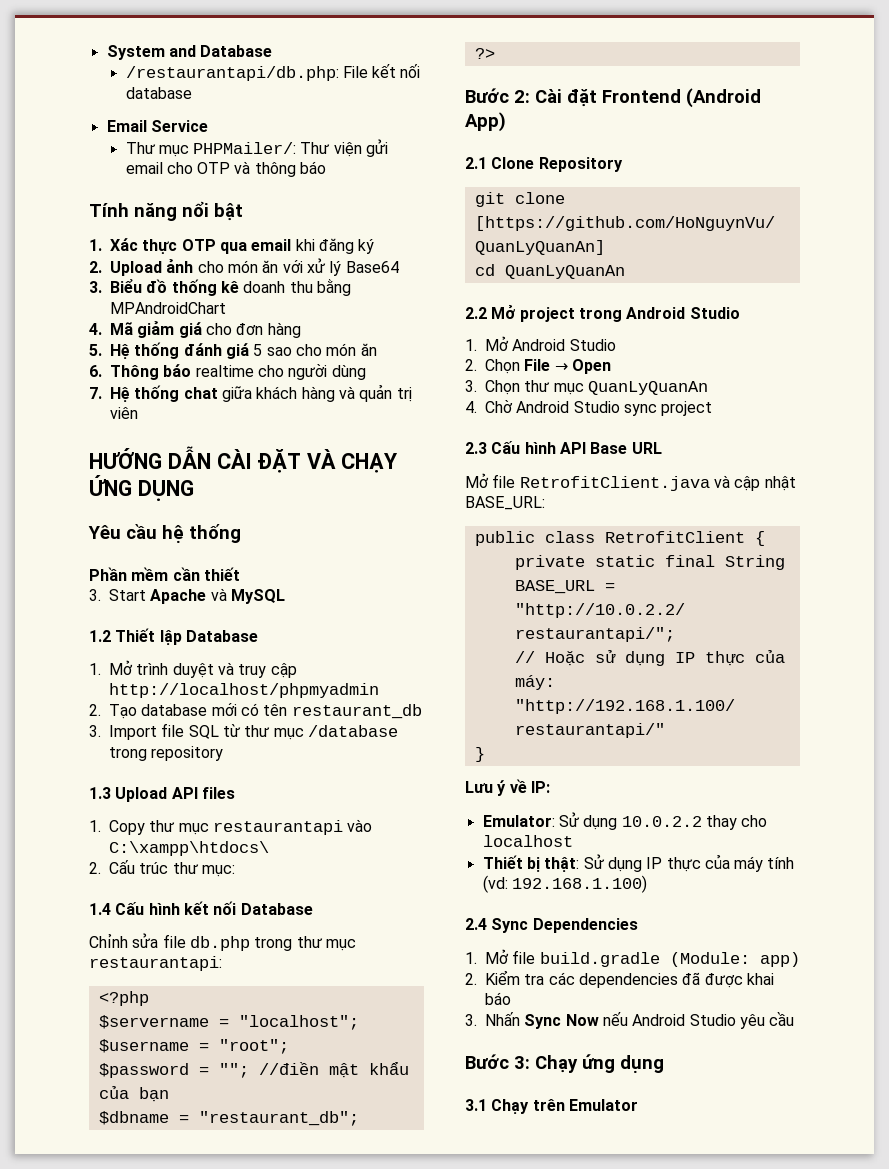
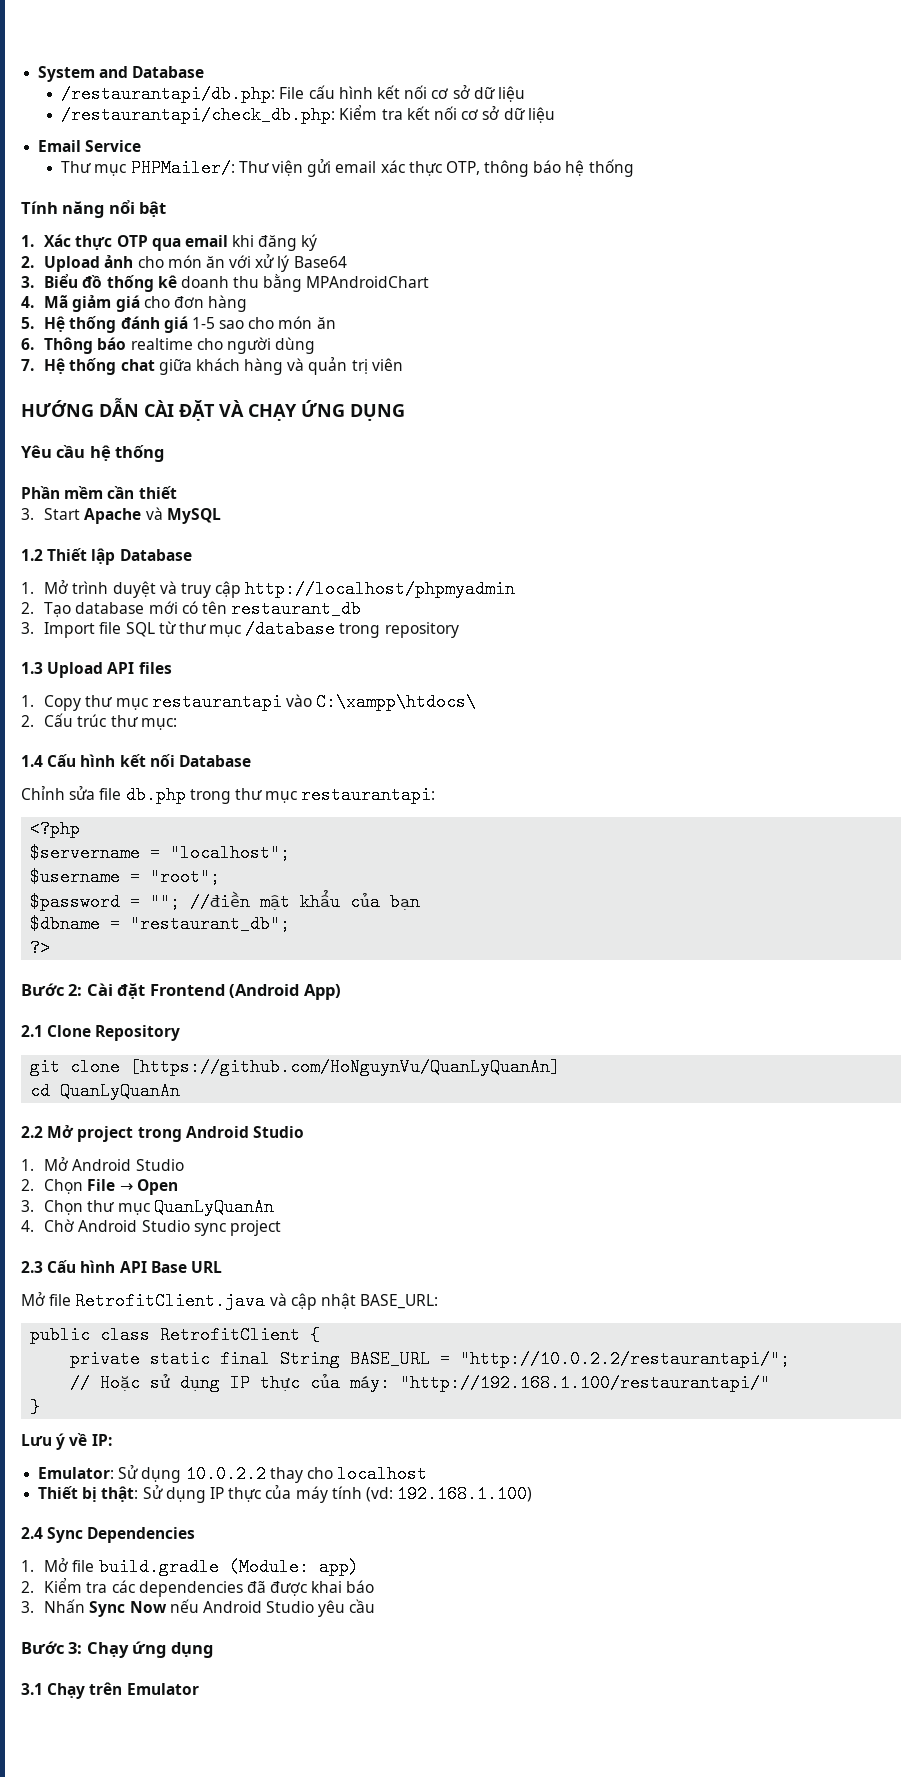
- /restaurantapi/db.php: File kết nối database
+ /restaurantapi/db.php: File cấu hình kết nối cơ sở dữ liệu
+ /restaurantapi/check_db.php: Kiểm tra kết nối cơ sở dữ liệu
- Thư mục PHPMailer/: Thư viện gửi email cho OTP và thông báo
+ Thư mục PHPMailer/: Thư viện gửi email xác thực OTP, thông báo hệ thống
- 5. Hệ thống đánh giá 5 sao cho món ăn
+ 5. Hệ thống đánh giá 1-5 sao cho món ăn

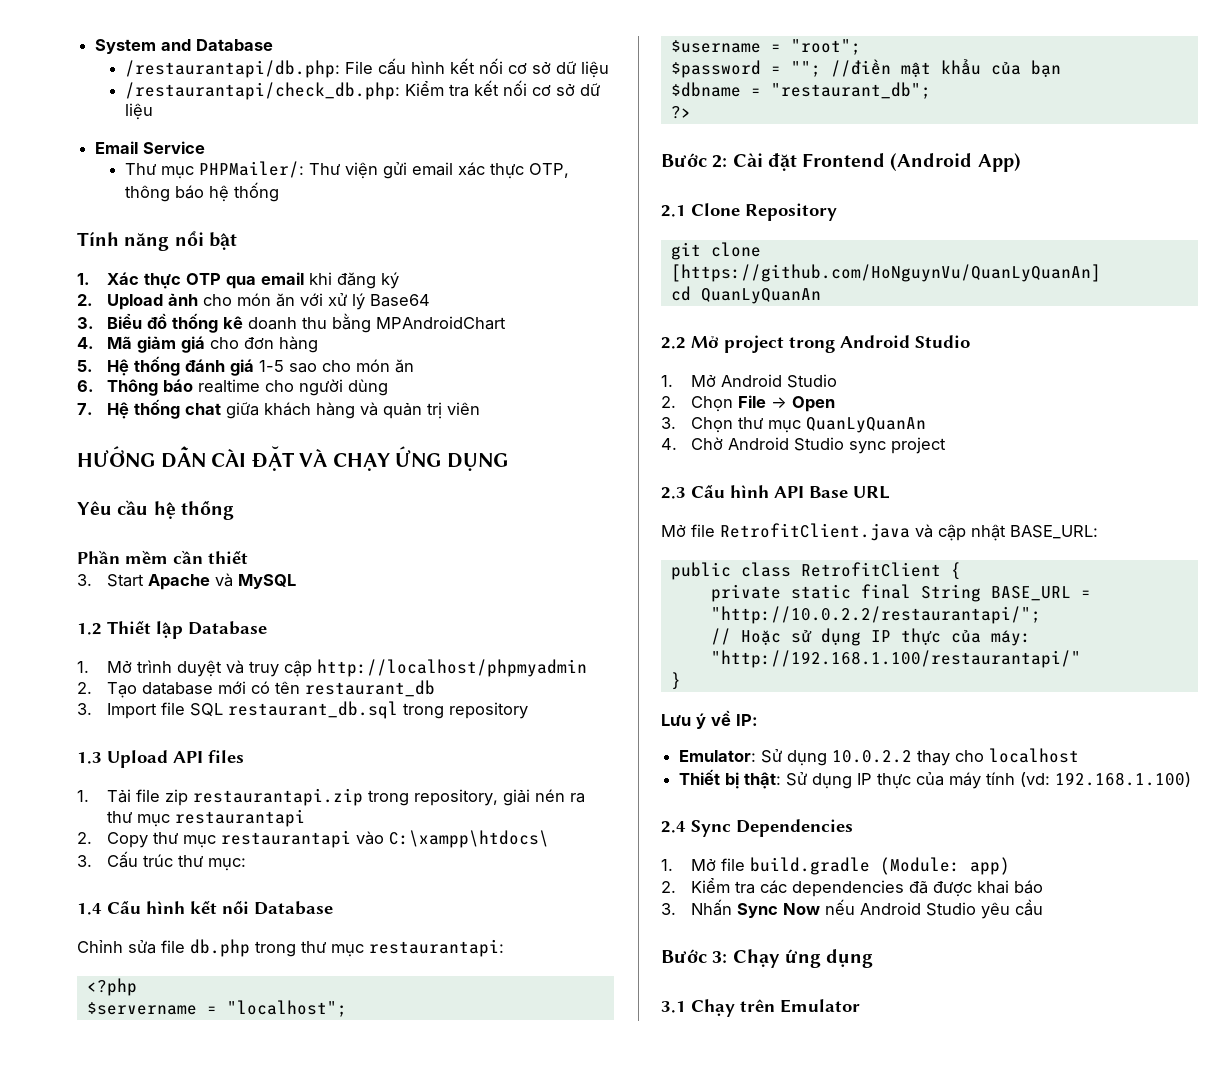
- 3. Import file SQL từ thư mục /database trong repository
+ 3. Import file SQL restaurant_db.sql trong repository
- 1. Copy thư mục restaurantapi vào C:\xampp\htdocs\
+ 1. Tải file zip restaurantapi.zip trong repository, giải nén ra thư mục restaurantapi
+ 2. Copy thư mục restaurantapi vào C:\xampp\htdocs\
- 2. Cấu trúc thư mục:
+ 3. Cấu trúc thư mục:

